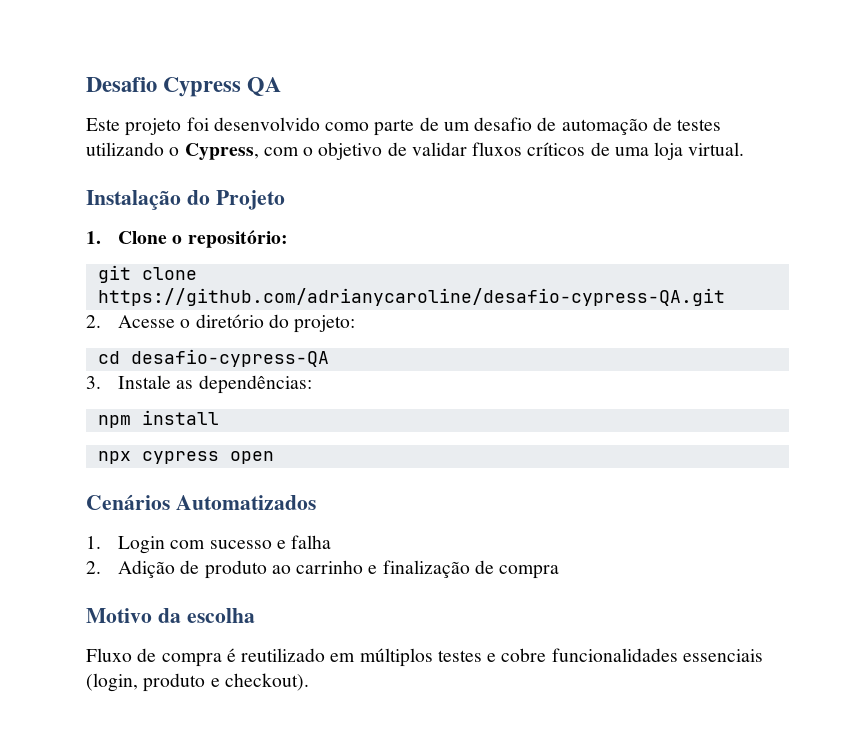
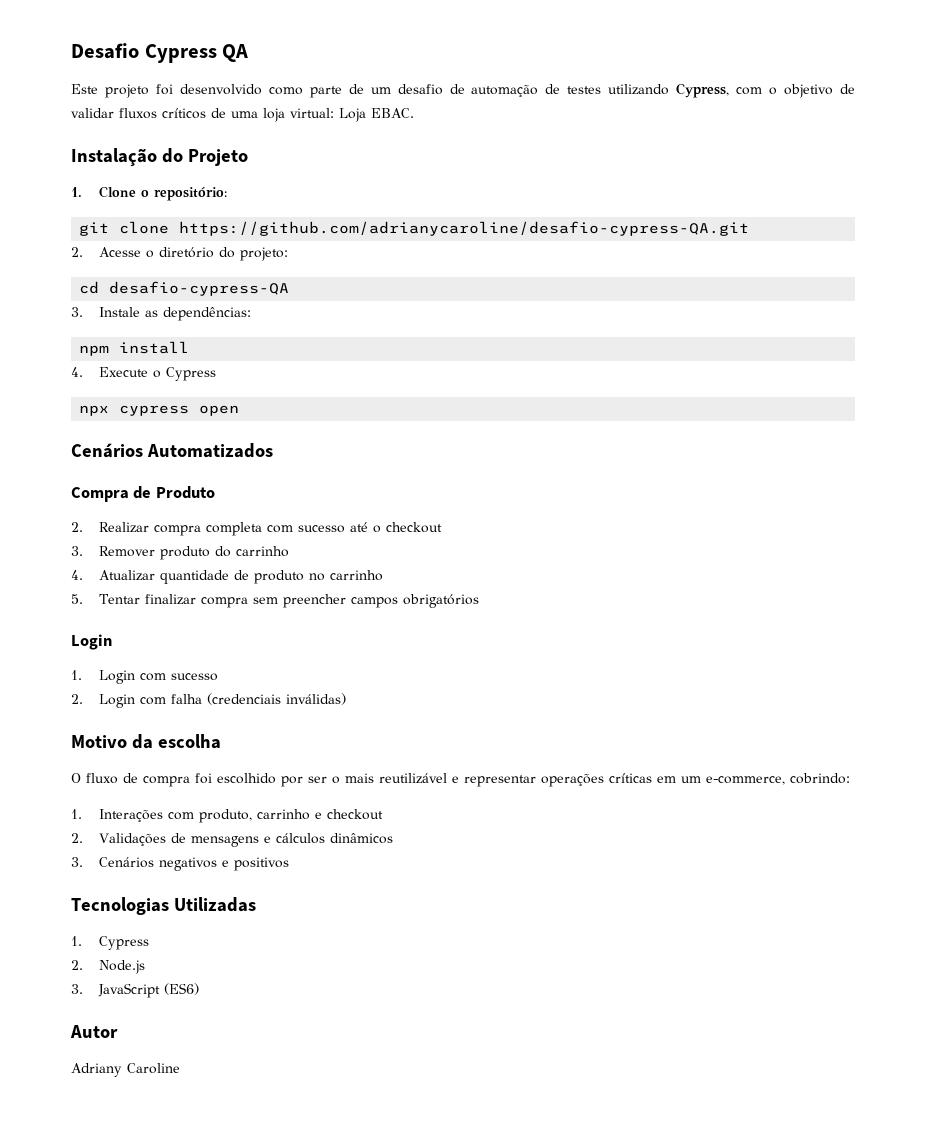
- Este projeto foi desenvolvido como parte de um desafio de automação de testes utilizando o Cypress, com o objetivo de validar fluxos críticos de uma loja virtual.
+ Este projeto foi desenvolvido como parte de um desafio de automação de testes utilizando Cypress, com o objetivo de validar fluxos críticos de uma loja virtual: Loja EBAC.
+ 4. Execute o Cypress
+ Compra de Produto
+ 2. Realizar compra completa com sucesso até o checkout
+ 3. Remover produto do carrinho
+ 4. Atualizar quantidade de produto no carrinho
+ 5. Tentar finalizar compra sem preencher campos obrigatórios
+ Login
- 1. Login com sucesso e falha
- 2. Adição de produto ao carrinho e finalização de compra
+ 1. Login com sucesso
+ 2. Login com falha (credenciais inválidas)
  Motivo da escolha
- Fluxo de compra é reutilizado em múltiplos testes e cobre funcionalidades essenciais (login, produto e checkout).
+ O fluxo de compra foi escolhido por ser o mais reutilizável e representar operações críticas em um e-commerce, cobrindo:
+ 1. Interações com produto, carrinho e checkout
+ 2. Validações de mensagens e cálculos dinâmicos
+ 3. Cenários negativos e positivos
+ Tecnologias Utilizadas
+ 1. Cypress
+ 2. Node.js
+ 3. JavaScript (ES6)
+ Autor
+ Adriany Caroline

